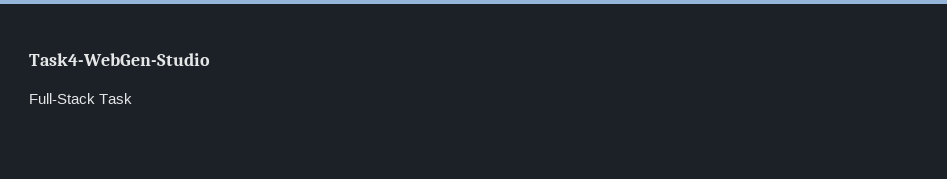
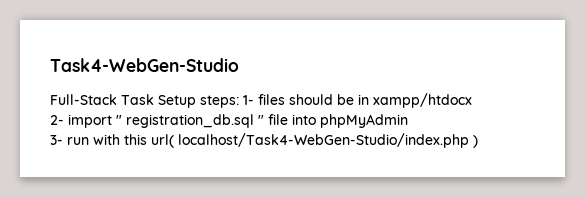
- Full-Stack Task
+ Full-Stack Task Setup steps: 1- files should be in xampp/htdocx
+ 2- import " registration_db.sql " file into phpMyAdmin
+ 3- run with this url( localhost/Task4-WebGen-Studio/index.php )

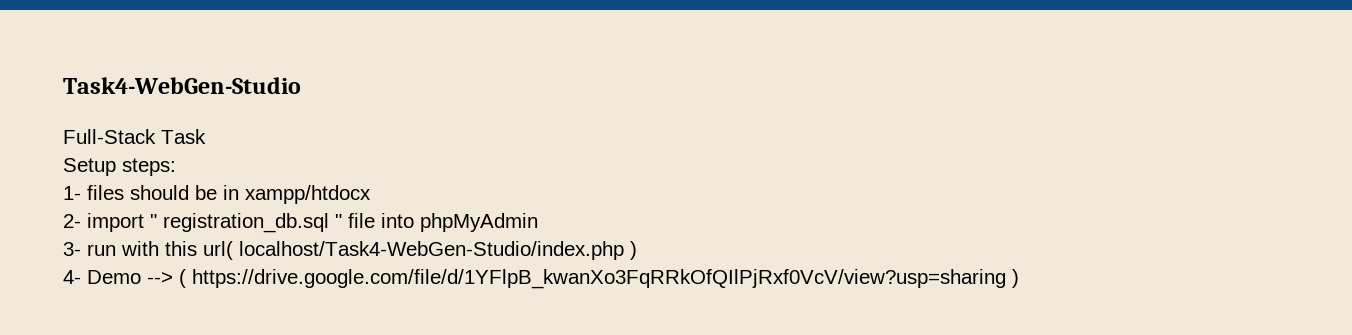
- Full-Stack Task Setup steps: 1- files should be in xampp/htdocx
+ Full-Stack Task
+ Setup steps:
+ 1- files should be in xampp/htdocx
+ 4- Demo --> ( https://drive.google.com/file/d/1YFlpB_kwanXo3FqRRkOfQIlPjRxf0VcV/view?usp=sharing )

